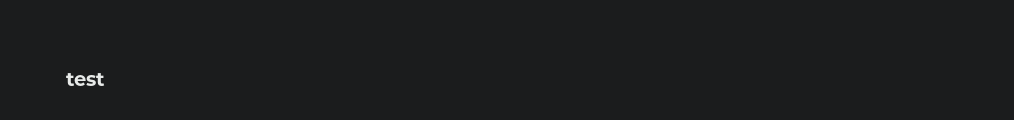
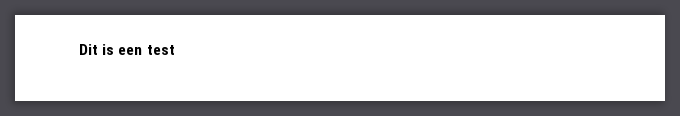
- test
+ Dit is een test

